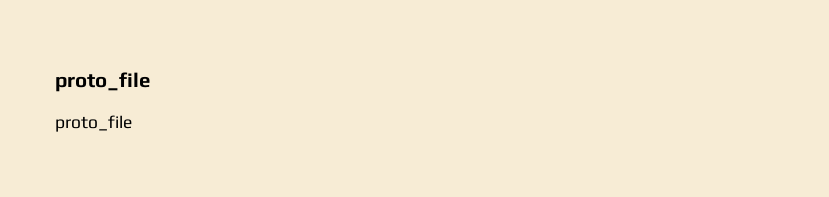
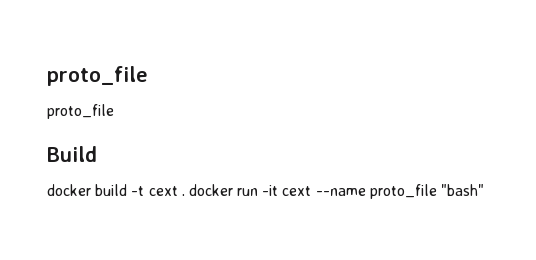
+ Build
+ docker build -t cext . docker run -it cext --name proto_file "bash"

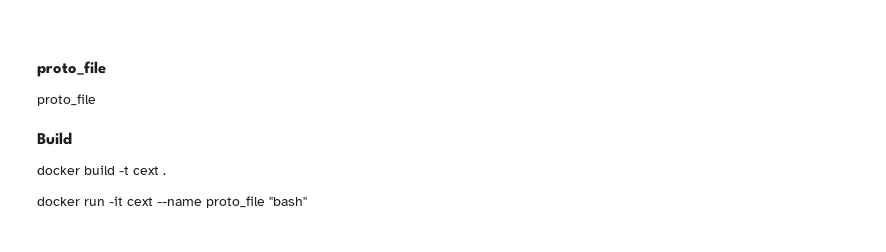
- docker build -t cext . docker run -it cext --name proto_file "bash"
+ docker build -t cext .
+ docker run -it cext --name proto_file "bash"

